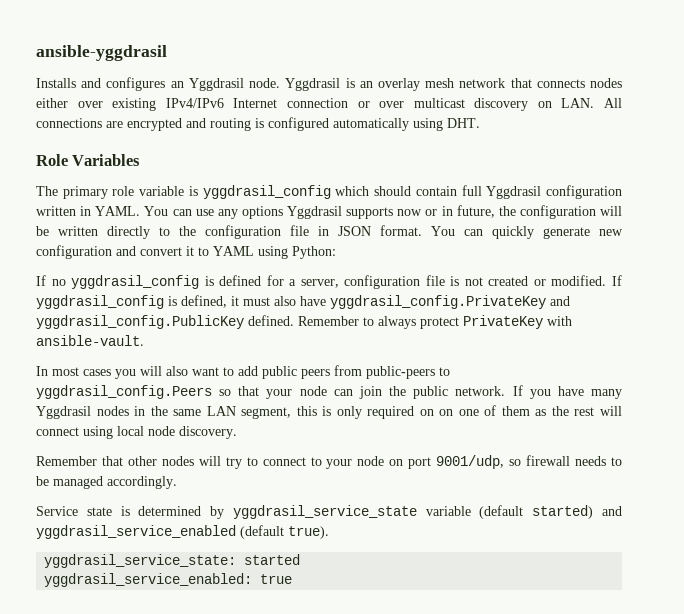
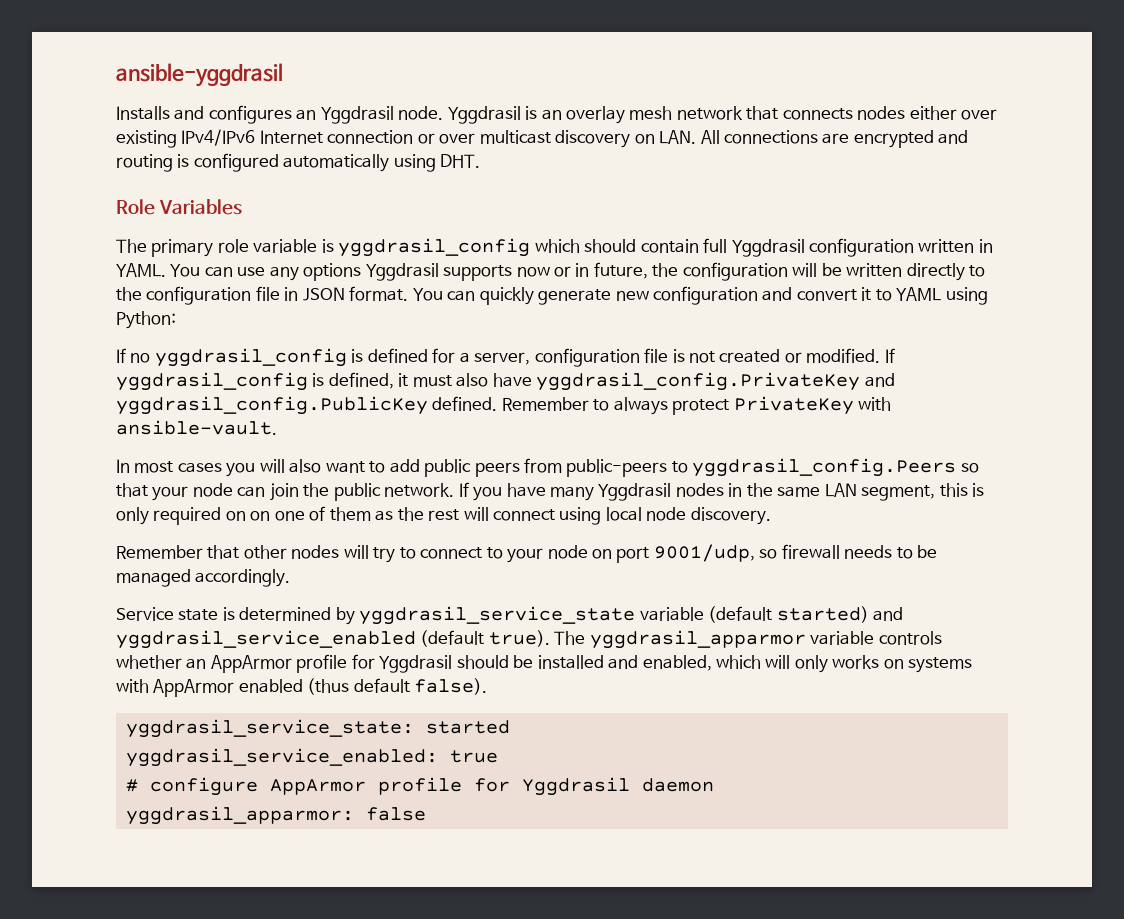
- Service state is determined by yggdrasil_service_state variable (default started) and yggdrasil_service_enabled (default true).
+ Service state is determined by yggdrasil_service_state variable (default started) and yggdrasil_service_enabled (default true). The yggdrasil_apparmor variable controls whether an AppArmor profile for Yggdrasil should be installed and enabled, which will only works on systems with AppArmor enabled (thus default false).
  yggdrasil_service_state: started
  yggdrasil_service_enabled: true
+ # configure AppArmor profile for Yggdrasil daemon
+ yggdrasil_apparmor: false

